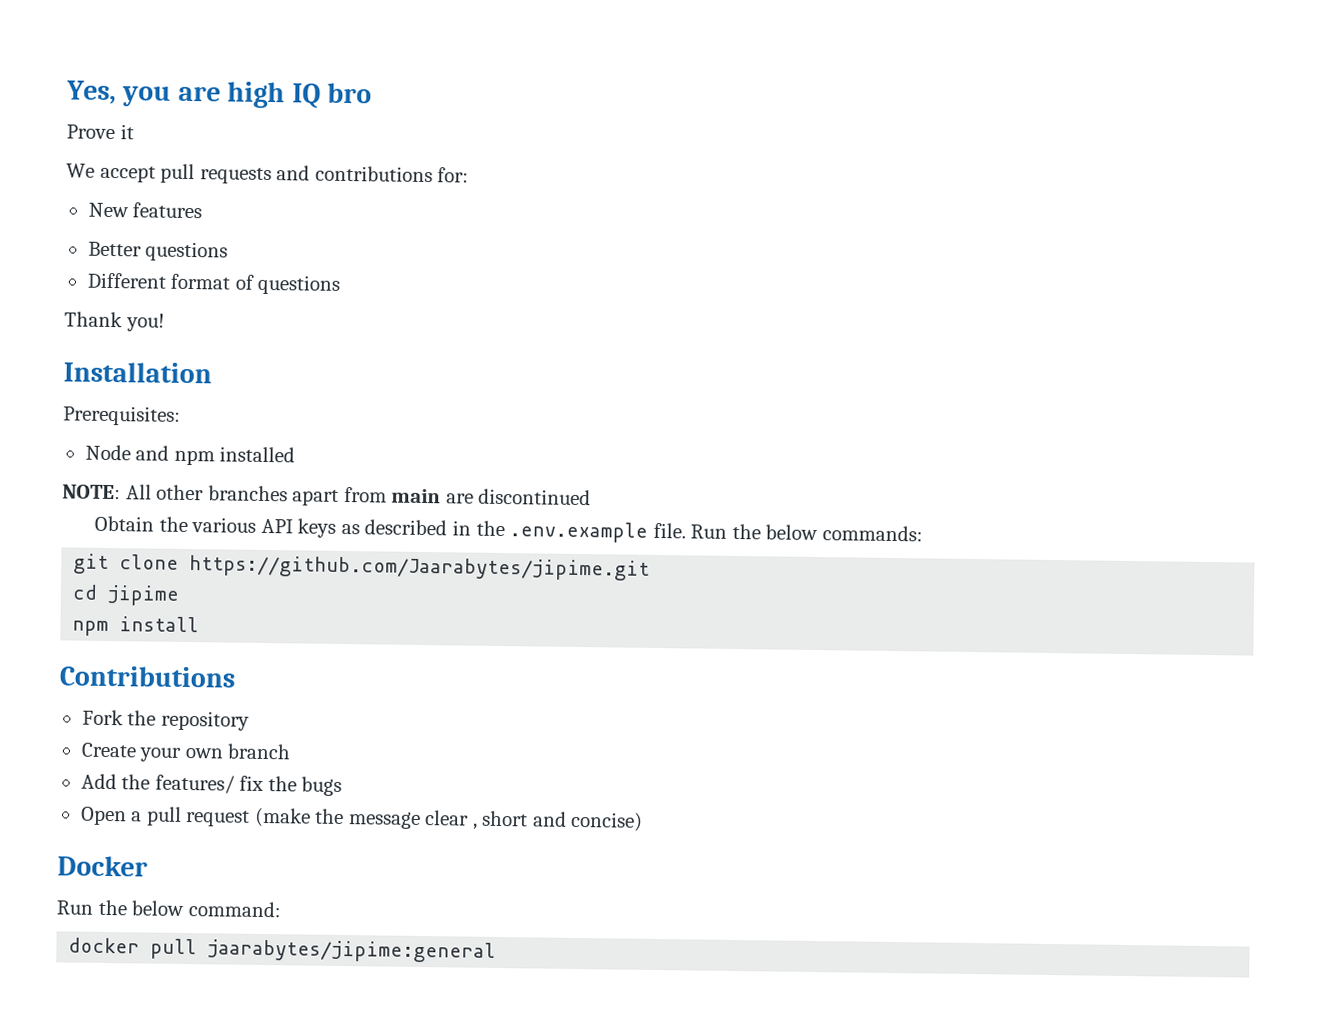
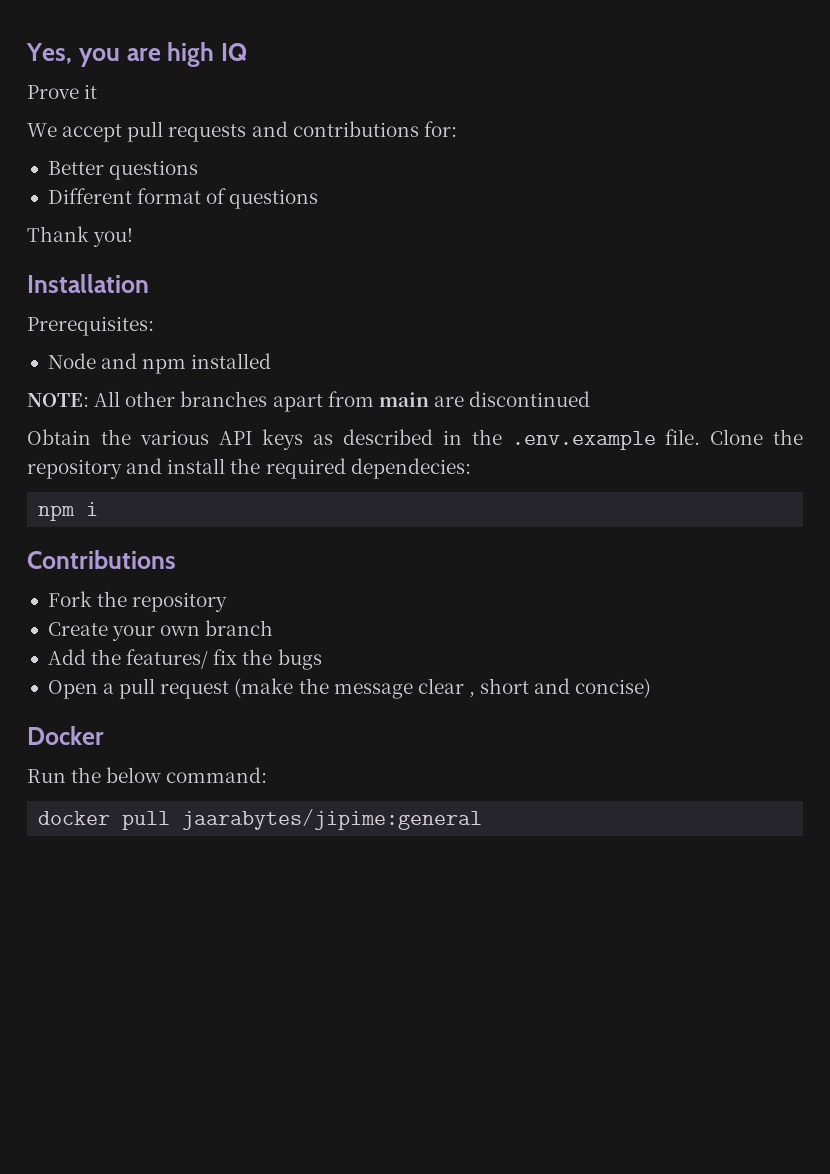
- Yes, you are high IQ bro
+ Yes, you are high IQ
- New features
- Run the below commands:
- git clone https://github.com/Jaarabytes/jipime.git
- cd jipime
- npm install
+ Clone the repository and install the required dependecies:
+ npm i

